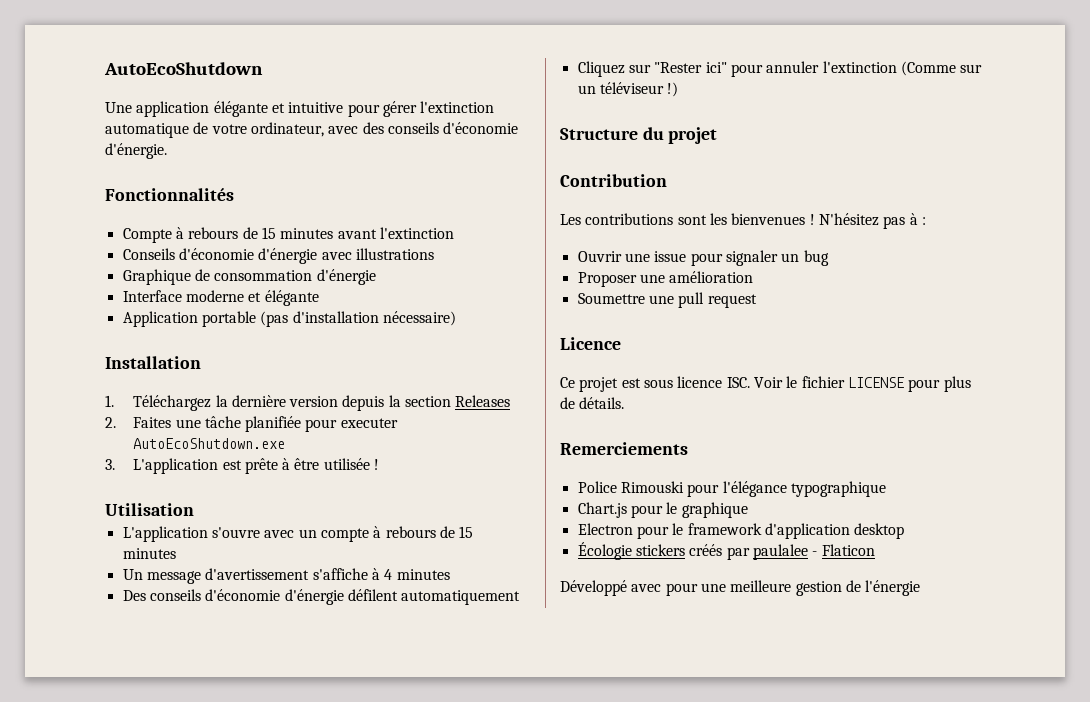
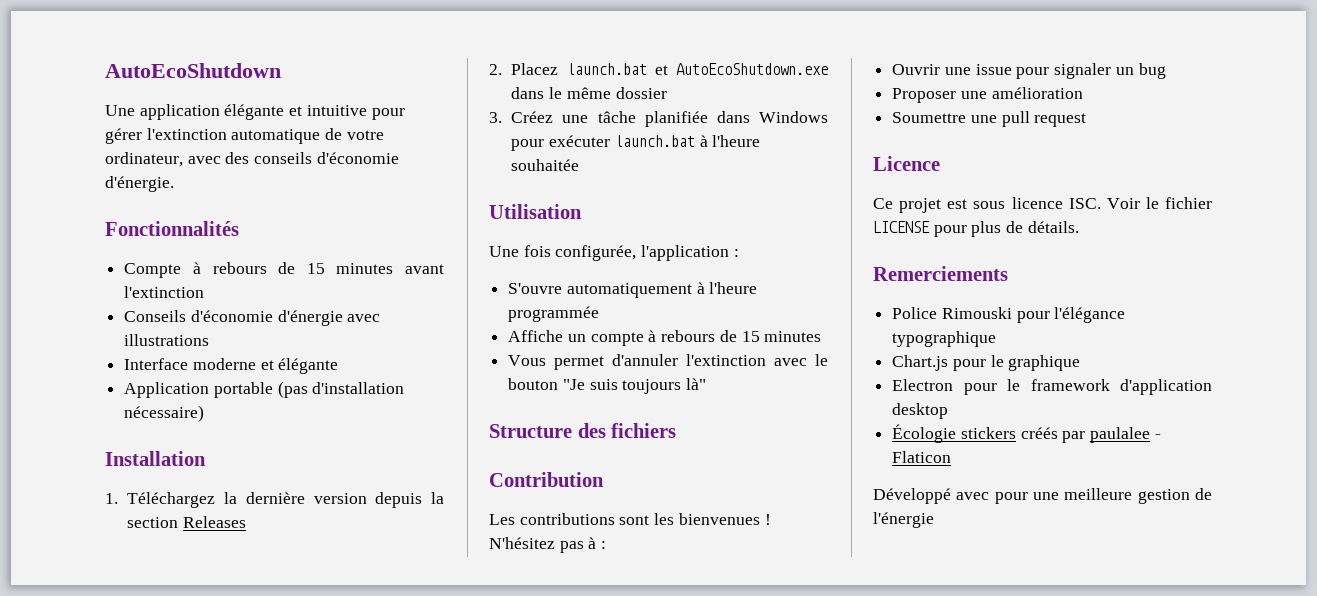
- Graphique de consommation d'énergie
- 2. Faites une tâche planifiée pour executer AutoEcoShutdown.exe
- 3. L'application est prête à être utilisée !
+ 2. Placez launch.bat et AutoEcoShutdown.exe dans le même dossier
+ 3. Créez une tâche planifiée dans Windows pour exécuter launch.bat à l'heure souhaitée
  Utilisation
- L'application s'ouvre avec un compte à rebours de 15 minutes
+ Une fois configurée, l'application :
+ S'ouvre automatiquement à l'heure programmée
+ Affiche un compte à rebours de 15 minutes
- Un message d'avertissement s'affiche à 4 minutes
- Des conseils d'économie d'énergie défilent automatiquement
- Cliquez sur "Rester ici" pour annuler l'extinction (Comme sur un téléviseur !)
+ Vous permet d'annuler l'extinction avec le bouton "Je suis toujours là"
- Structure du projet
+ Structure des fichiers

